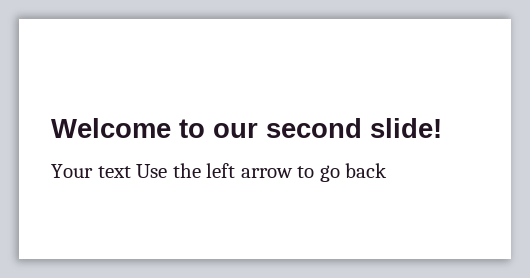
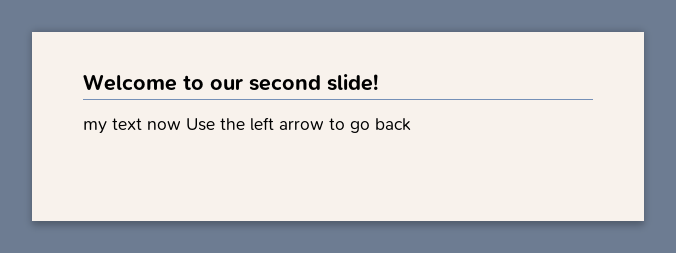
- Your text Use the left arrow to go back
+ my text now Use the left arrow to go back

